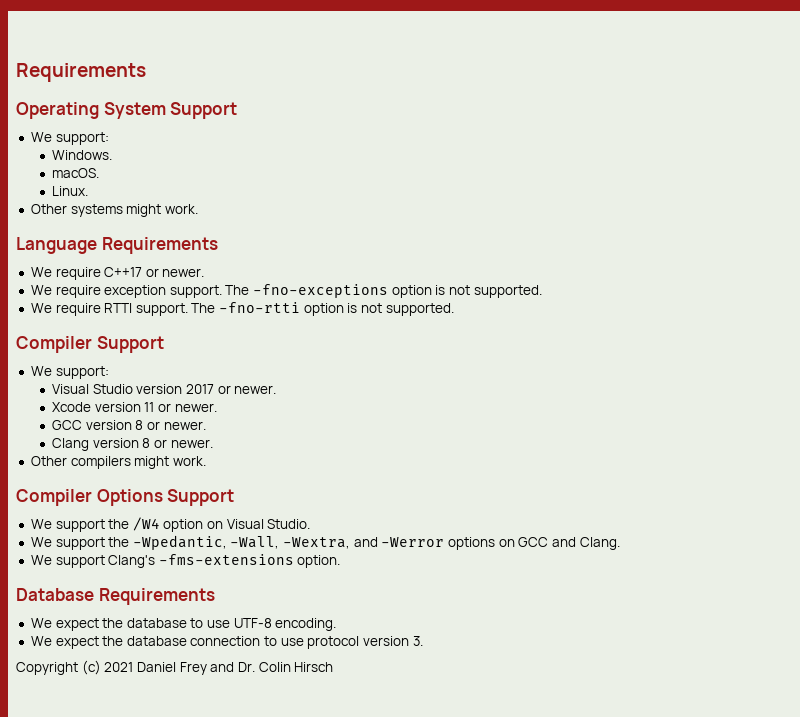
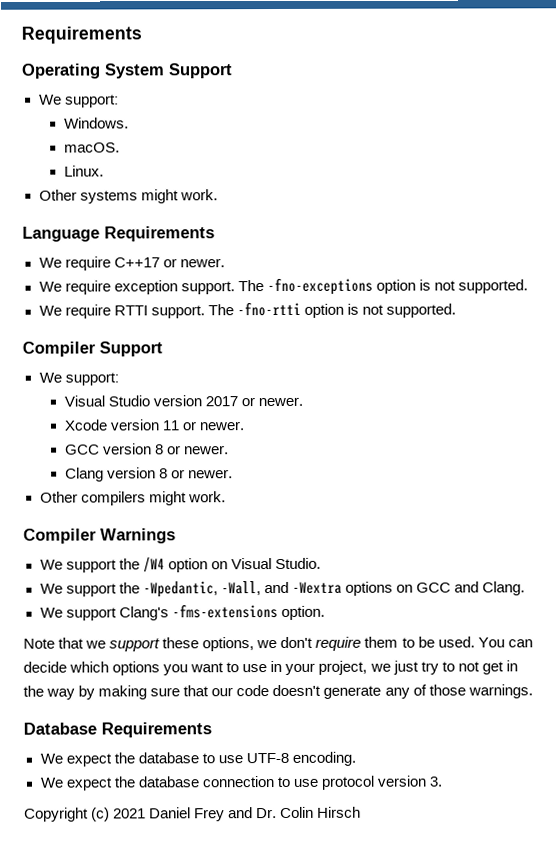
- Compiler Options Support
+ Compiler Warnings
- We support the -Wpedantic, -Wall, -Wextra, and -Werror options on GCC and Clang.
+ We support the -Wpedantic, -Wall, and -Wextra options on GCC and Clang.
+ Note that we support these options, we don't require them to be used. You can decide which options you want to use in your project, we just try to not get in the way by making sure that our code doesn't generate any of those warnings.

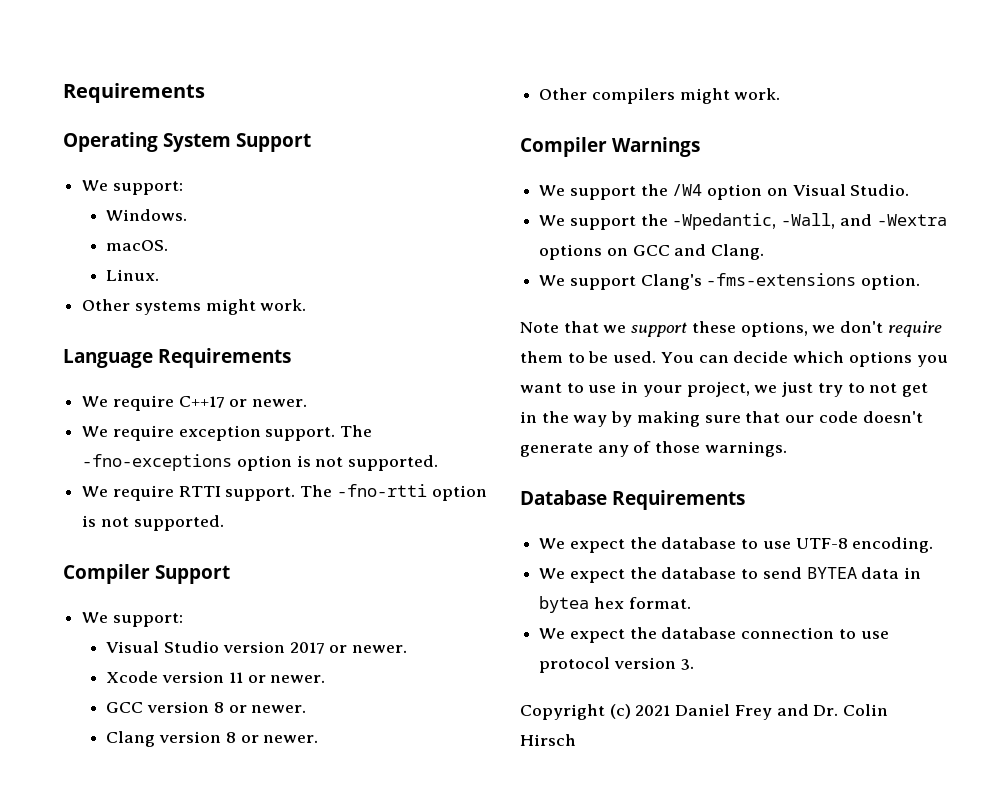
+ We expect the database to send BYTEA data in bytea hex format.

